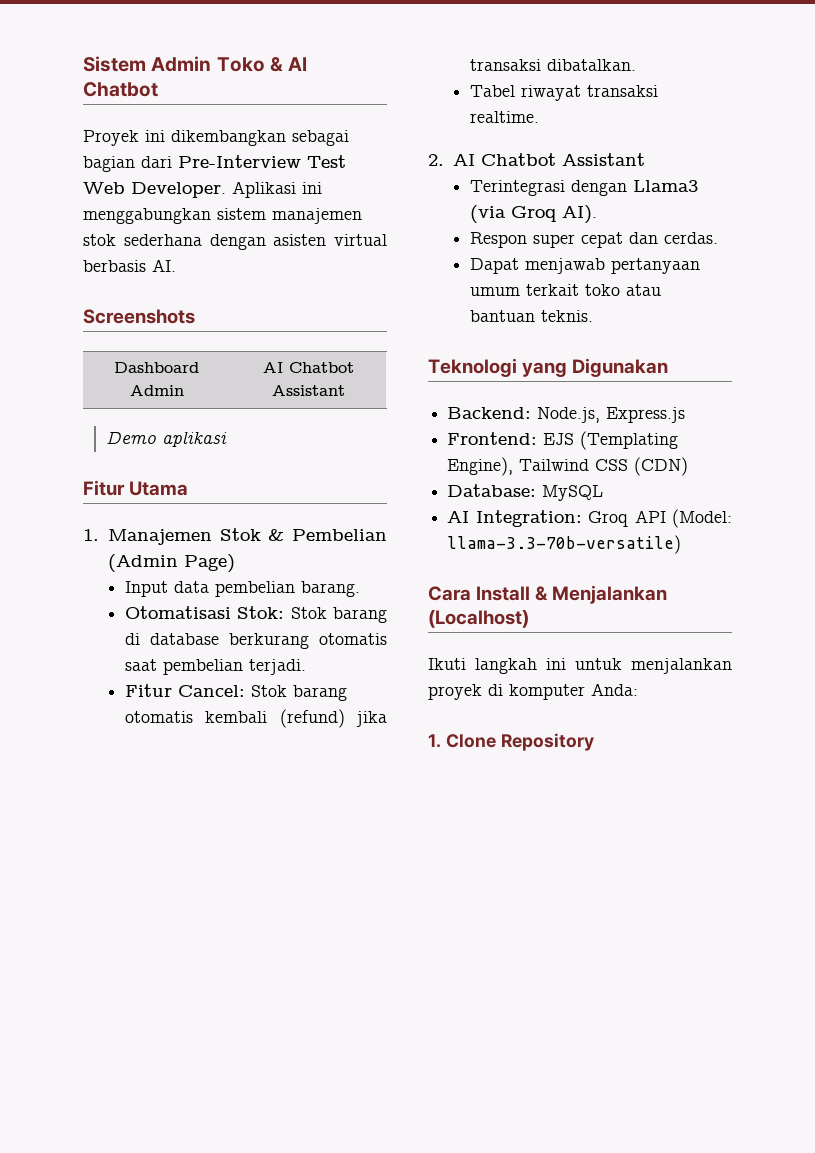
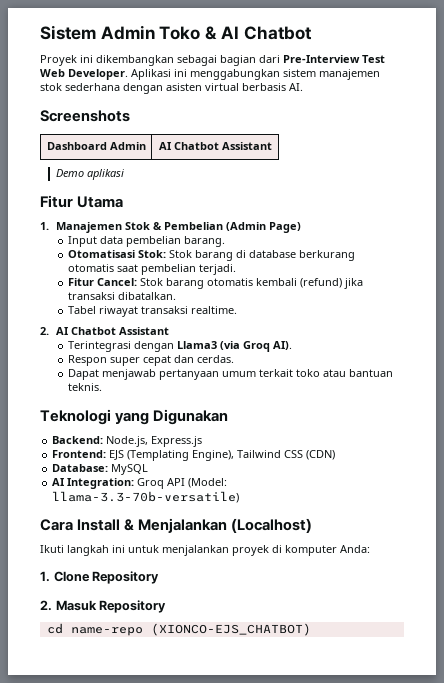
+ 2. Masuk Repository
+ cd name-repo (XIONCO-EJS_CHATBOT)

